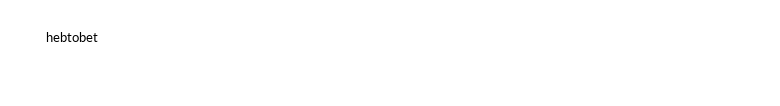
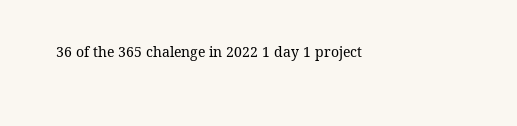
- hebtobet
+ 36 of the 365 chalenge in 2022 1 day 1 project

